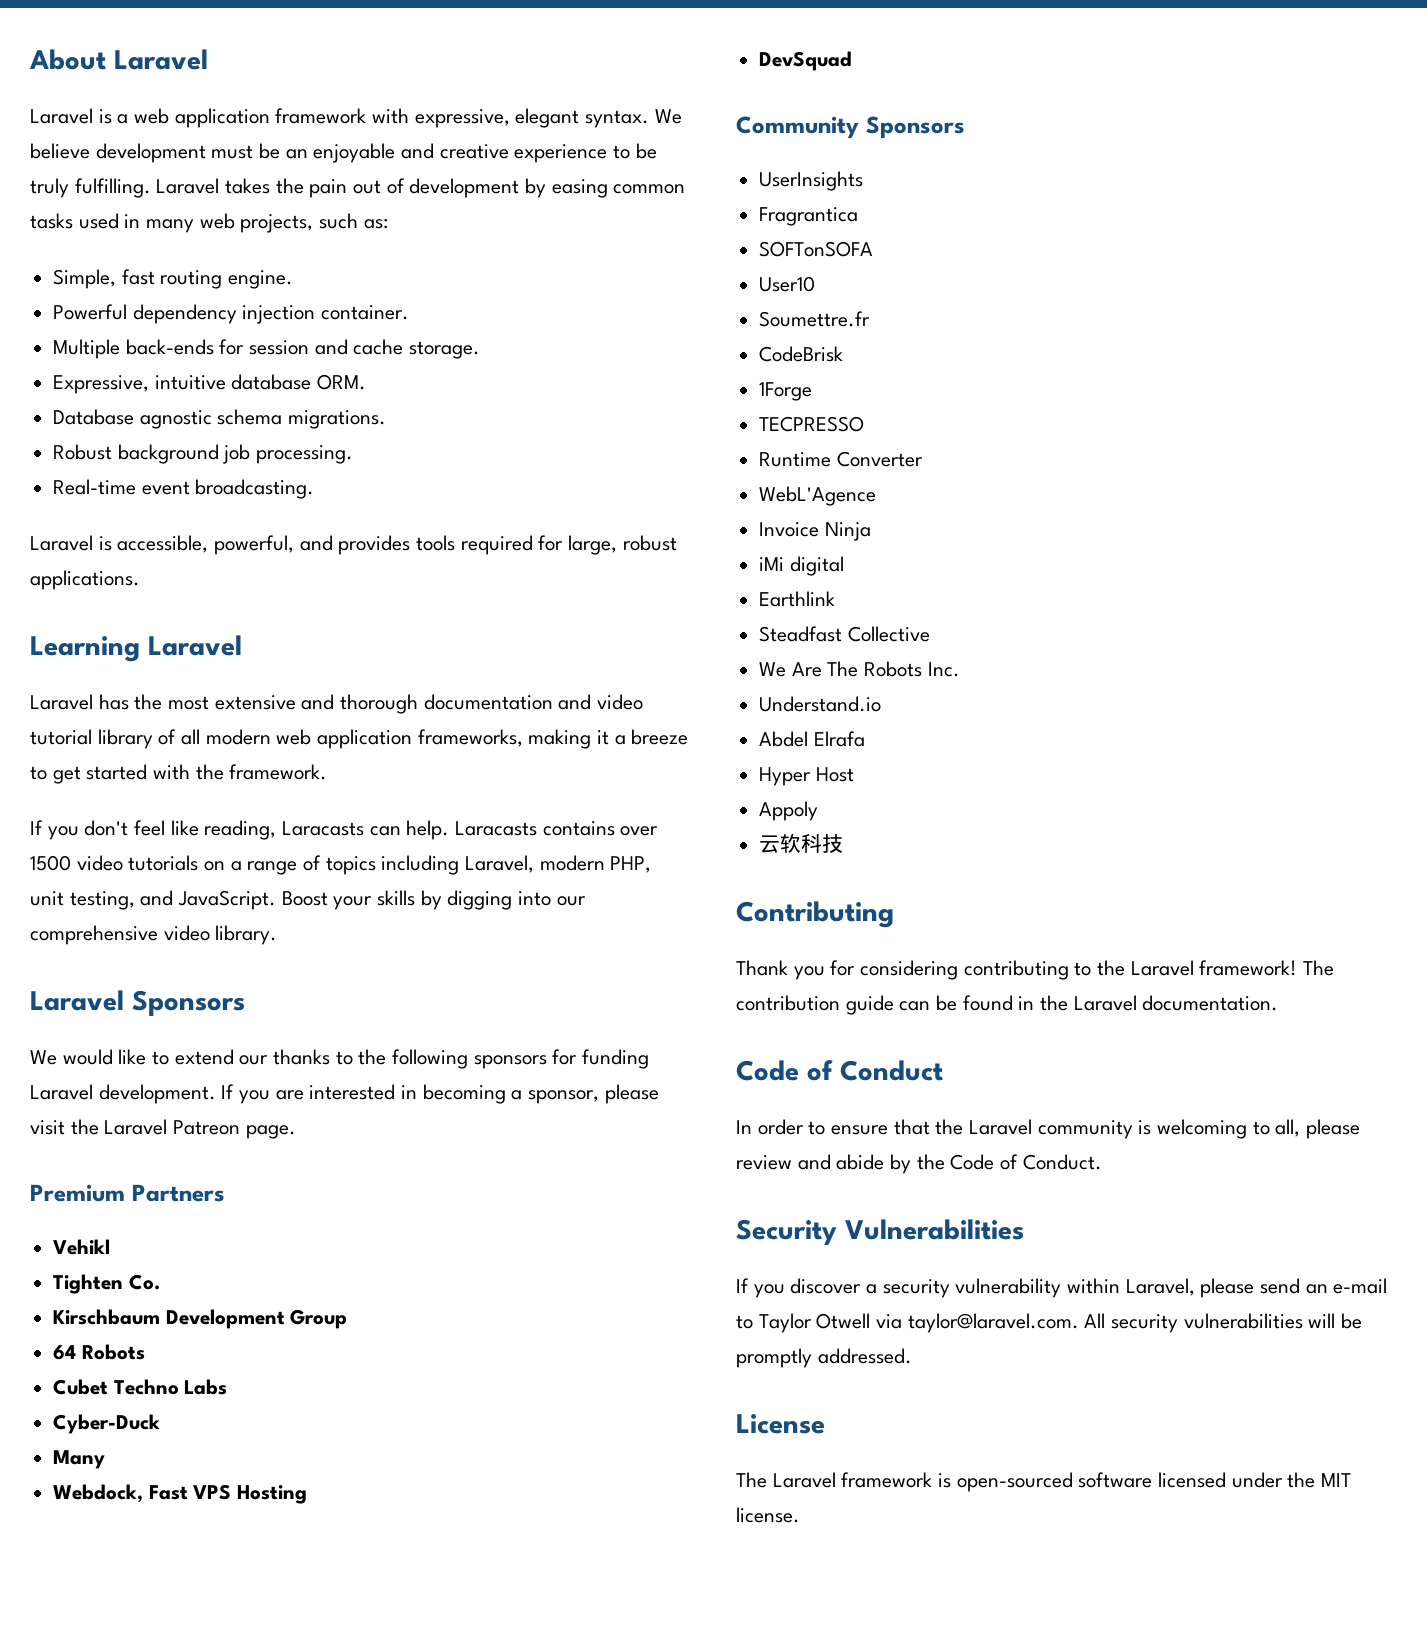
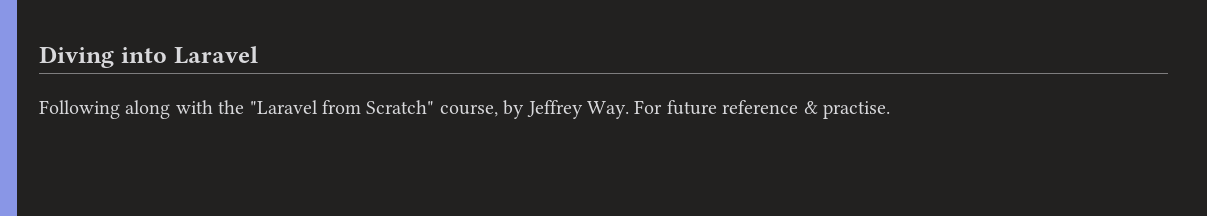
- About Laravel
- Laravel is a web application framework with expressive, elegant syntax. We believe development must be an enjoyable and creative experience to be truly fulfilling. Laravel takes the pain out of development by easing common tasks used in many web projects, such as:
- Simple, fast routing engine.
- Powerful dependency injection container.
- Multiple back-ends for session and cache storage.
- Expressive, intuitive database ORM.
- Database agnostic schema migrations.
- Robust background job processing.
- Real-time event broadcasting.
- Laravel is accessible, powerful, and provides tools required for large, robust applications.
- Learning Laravel
- Laravel has the most extensive and thorough documentation and video tutorial library of all modern web application frameworks, making it a breeze to get started with the framework.
- If you don't feel like reading, Laracasts can help. Laracasts contains over 1500 video tutorials on a range of topics including Laravel, modern PHP, unit testing, and JavaScript. Boost your skills by digging into our comprehensive video library.
- Laravel Sponsors
- We would like to extend our thanks to the following sponsors for funding Laravel development. If you are interested in becoming a sponsor, please visit the Laravel Patreon page.
- Premium Partners
- Vehikl
- Tighten Co.
- Kirschbaum Development Group
- 64 Robots
- Cubet Techno Labs
- Cyber-Duck
- Many
- Webdock, Fast VPS Hosting
- DevSquad
- Community Sponsors
- UserInsights
- Fragrantica
- SOFTonSOFA
- User10
- Soumettre.fr
- CodeBrisk
- 1Forge
- TECPRESSO
- Runtime Converter
- WebL'Agence
- Invoice Ninja
- iMi digital
- Earthlink
- Steadfast Collective
- We Are The Robots Inc.
- Understand.io
- Abdel Elrafa
- Hyper Host
- Appoly
- 云软科技
- Contributing
- Thank you for considering contributing to the Laravel framework! The contribution guide can be found in the Laravel documentation.
- Code of Conduct
- In order to ensure that the Laravel community is welcoming to all, please review and abide by the Code of Conduct.
- Security Vulnerabilities
- If you discover a security vulnerability within Laravel, please send an e-mail to Taylor Otwell via taylor@laravel.com. All security vulnerabilities will be promptly addressed.
- License
- The Laravel framework is open-sourced software licensed under the MIT license.
+ Diving into Laravel
+ Following along with the "Laravel from Scratch" course, by Jeffrey Way. For future reference & practise.

